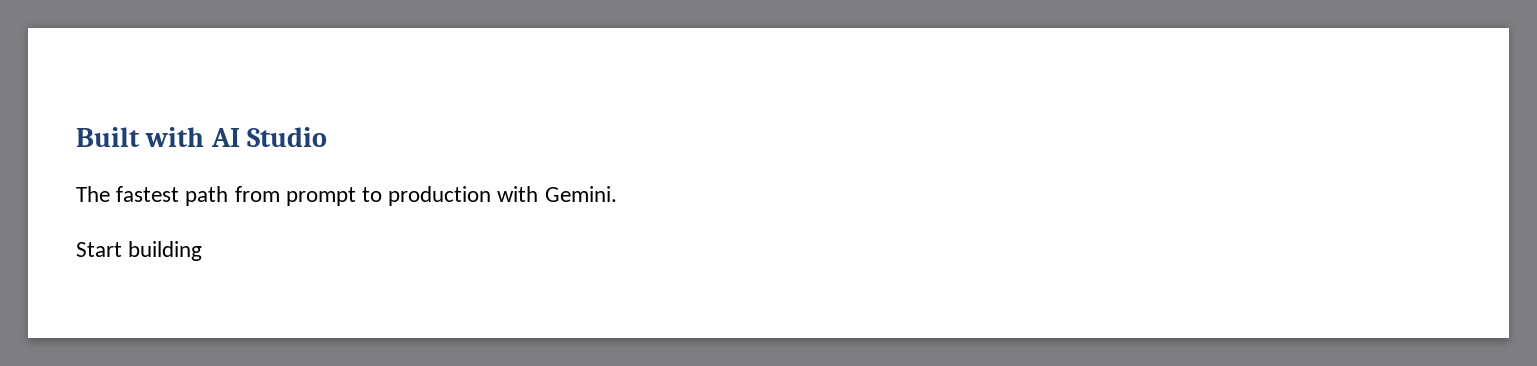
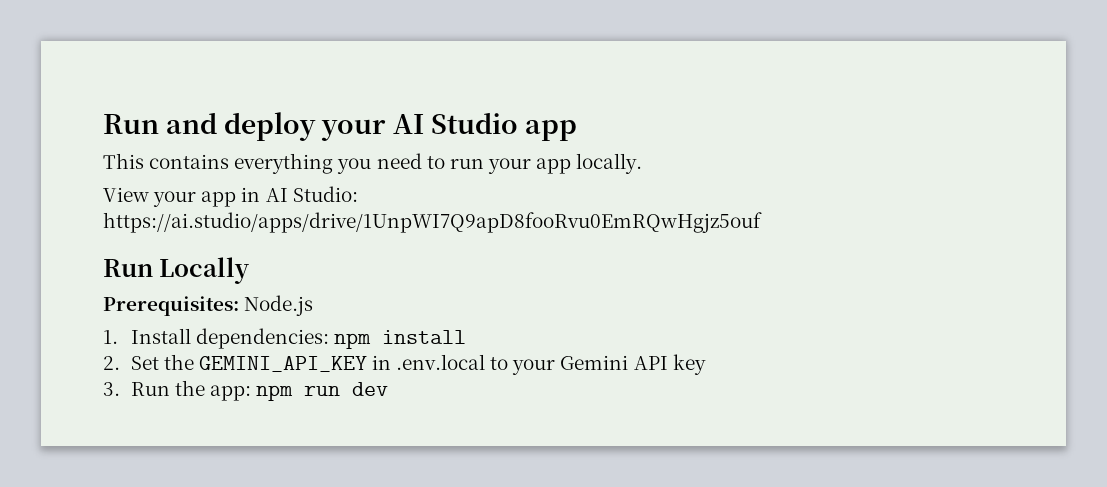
- Built with AI Studio
- The fastest path from prompt to production with Gemini.
- Start building
+ Run and deploy your AI Studio app
+ This contains everything you need to run your app locally.
+ View your app in AI Studio: https://ai.studio/apps/drive/1UnpWI7Q9apD8fooRvu0EmRQwHgjz5ouf
+ Run Locally
+ Prerequisites: Node.js
+ 1. Install dependencies: npm install
+ 2. Set the GEMINI_API_KEY in .env.local to your Gemini API key
+ 3. Run the app: npm run dev

